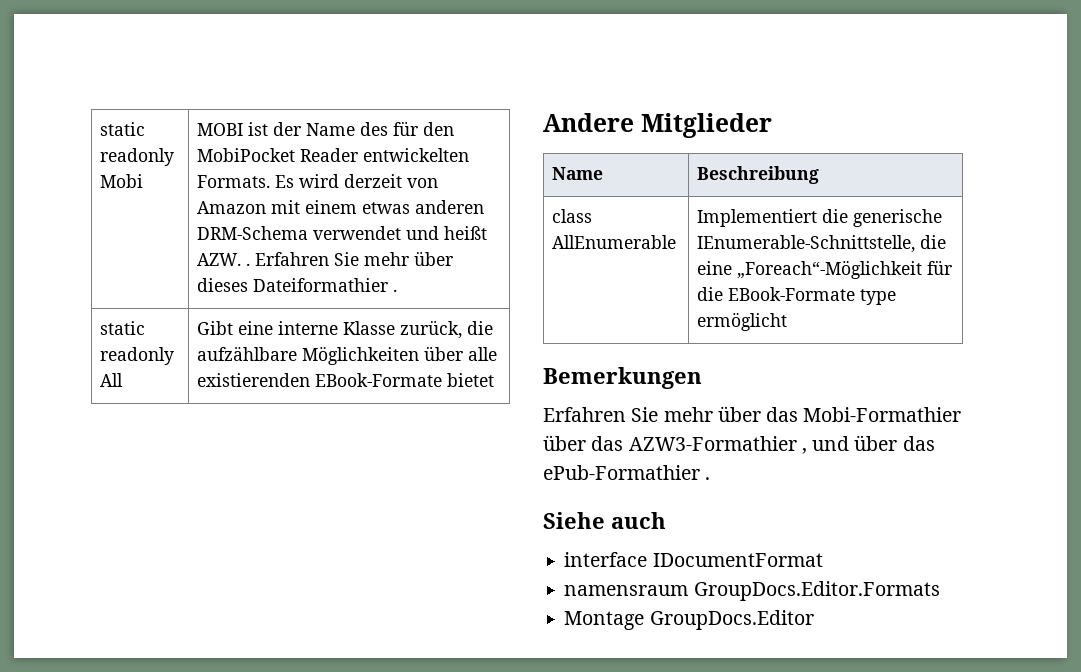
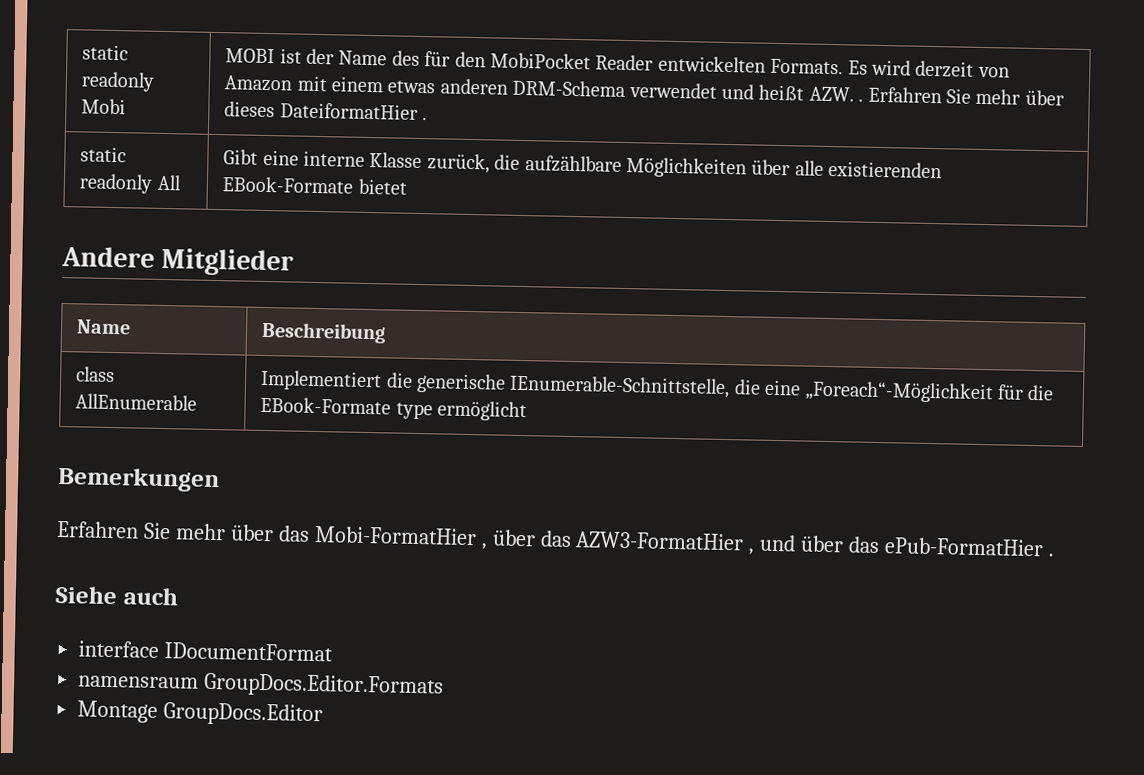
- static readonly Mobi | MOBI ist der Name des für den MobiPocket Reader entwickelten Formats. Es wird derzeit von Amazon mit einem etwas anderen DRM-Schema verwendet und heißt AZW. . Erfahren Sie mehr über dieses Dateiformathier .
+ static readonly Mobi | MOBI ist der Name des für den MobiPocket Reader entwickelten Formats. Es wird derzeit von Amazon mit einem etwas anderen DRM-Schema verwendet und heißt AZW. . Erfahren Sie mehr über dieses DateiformatHier .
- Erfahren Sie mehr über das Mobi-Formathier über das AZW3-Formathier , und über das ePub-Formathier .
+ Erfahren Sie mehr über das Mobi-FormatHier , über das AZW3-FormatHier , und über das ePub-FormatHier .

